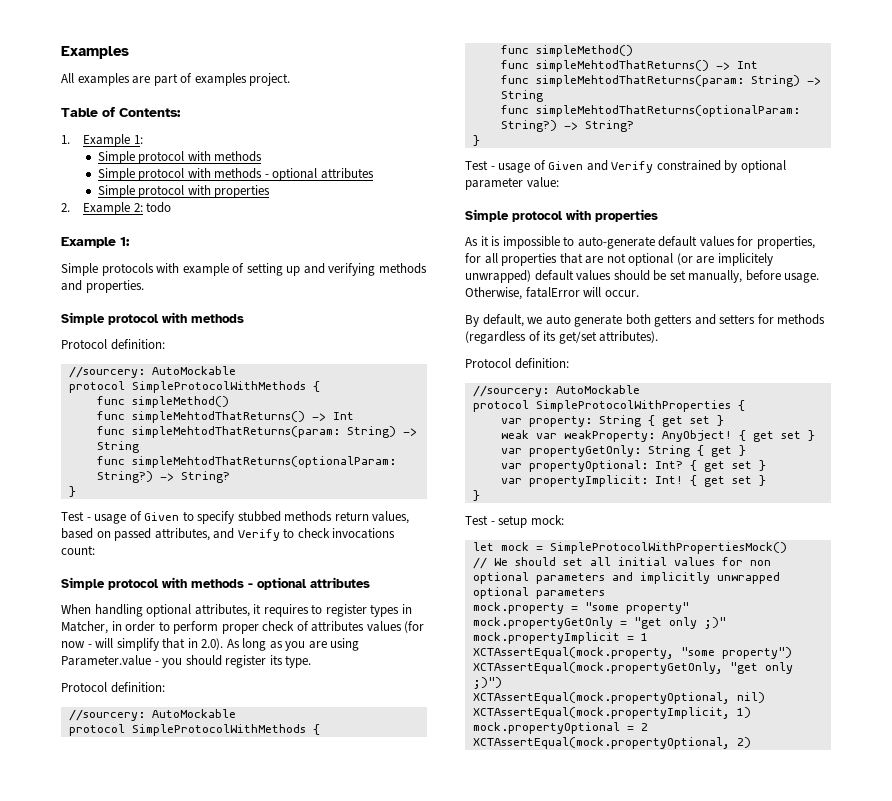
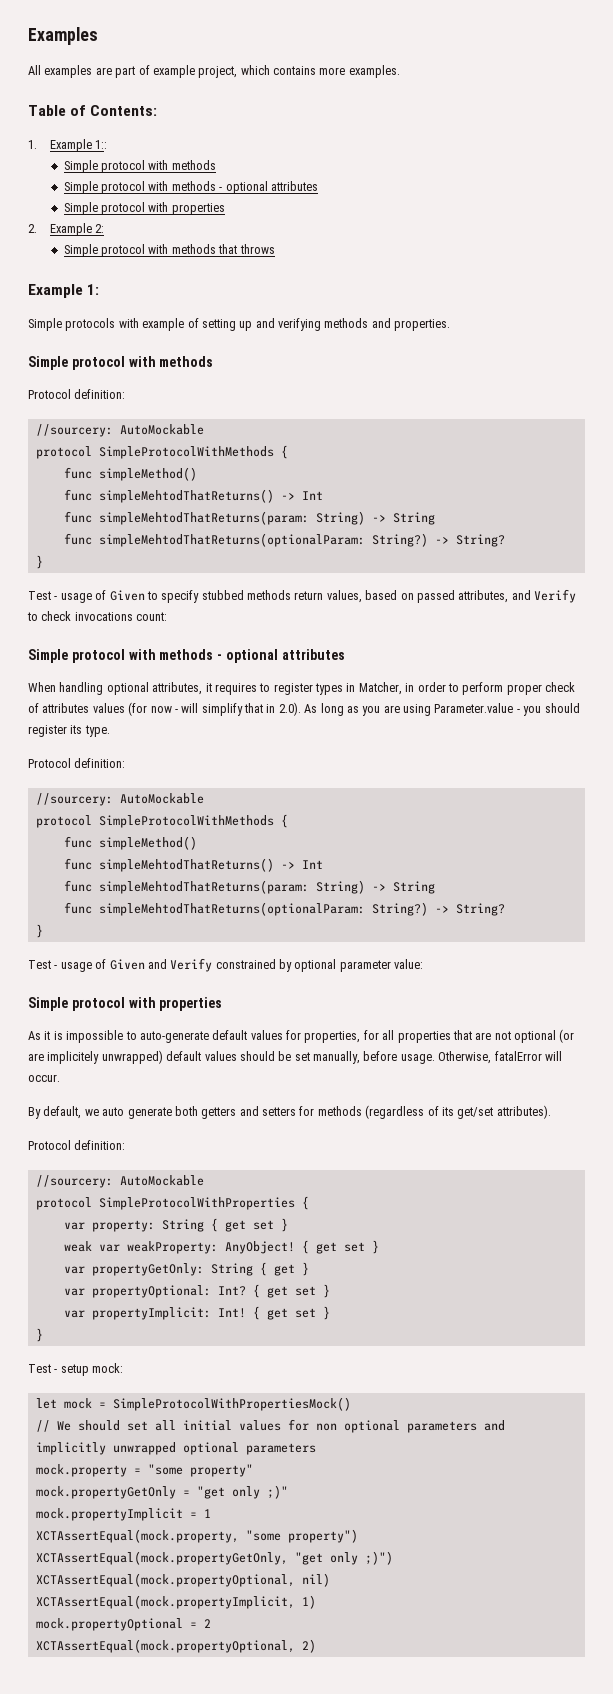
- All examples are part of examples project.
+ All examples are part of example project, which contains more examples.
- 1. Example 1:
+ 1. Example 1::
- 2. Example 2: todo
+ 2. Example 2:
+ Simple protocol with methods that throws

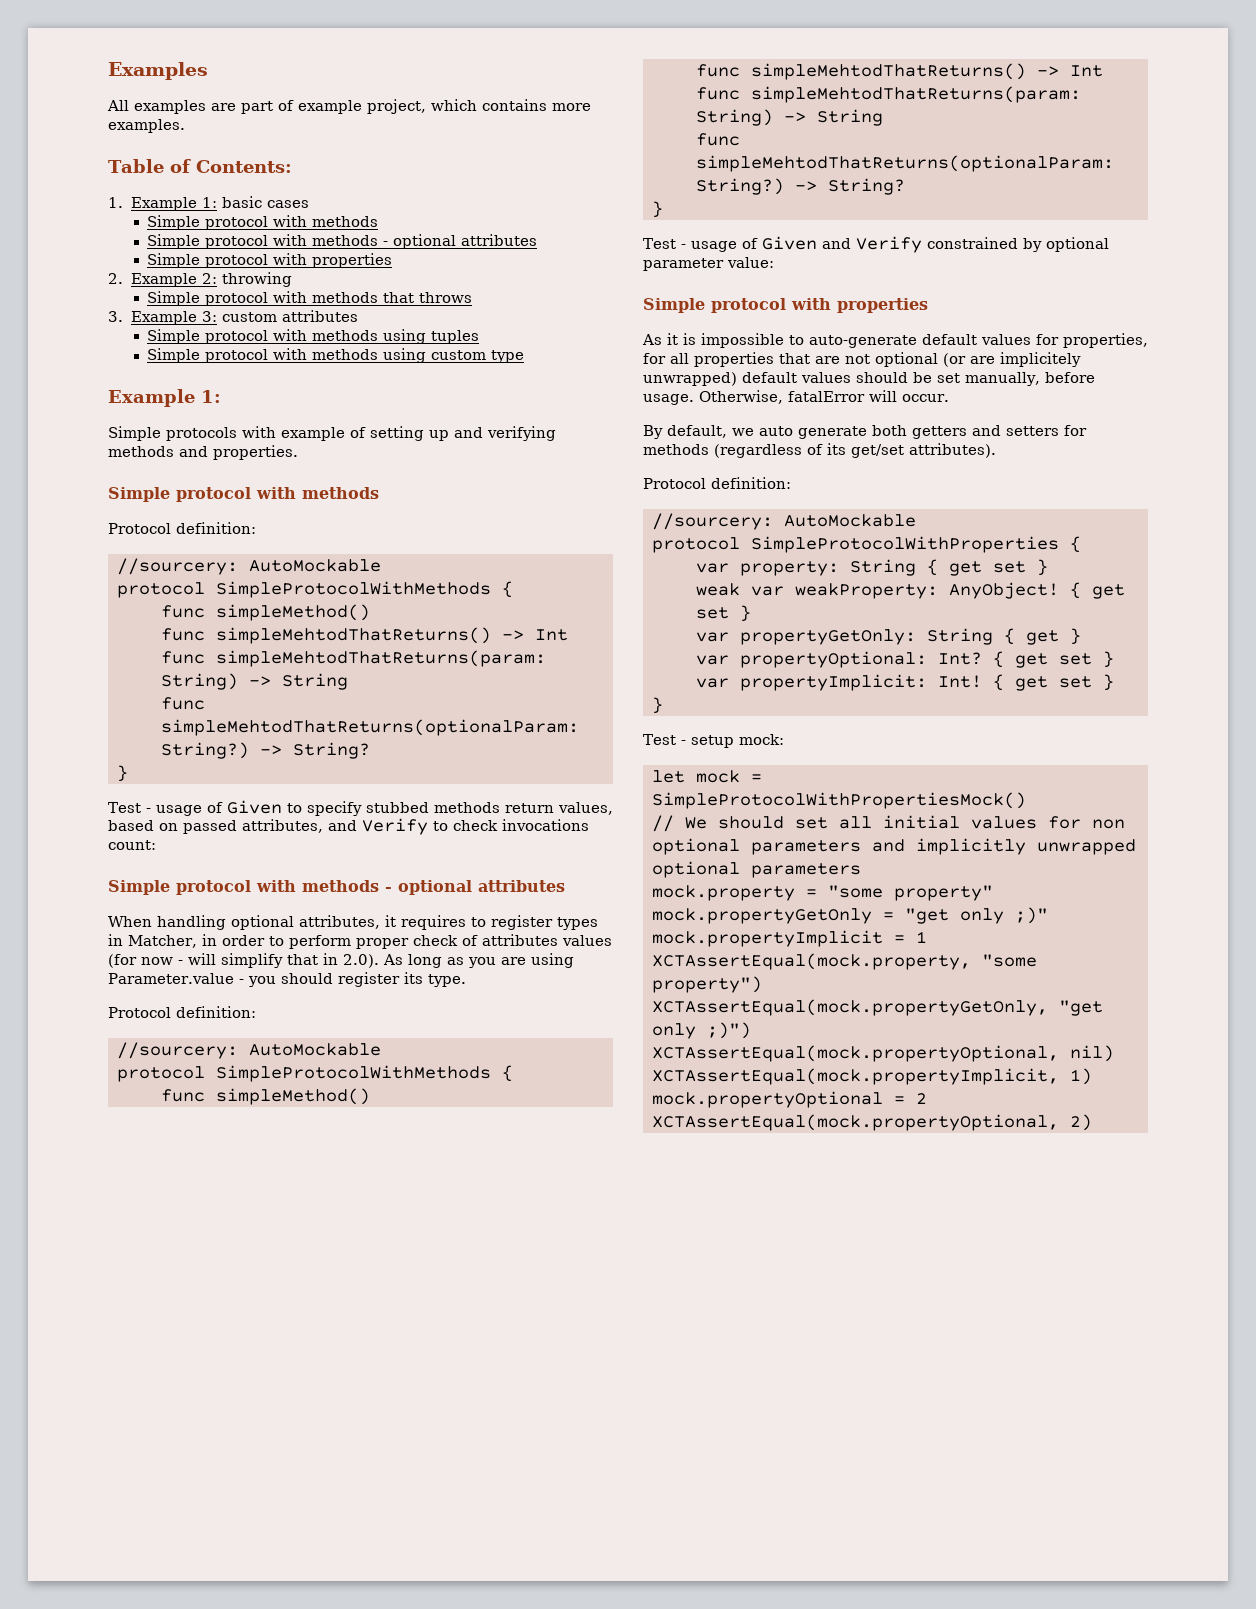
- 1. Example 1::
+ 1. Example 1: basic cases
- 2. Example 2:
+ 2. Example 2: throwing
+ 3. Example 3: custom attributes
+ Simple protocol with methods using tuples
+ Simple protocol with methods using custom type

